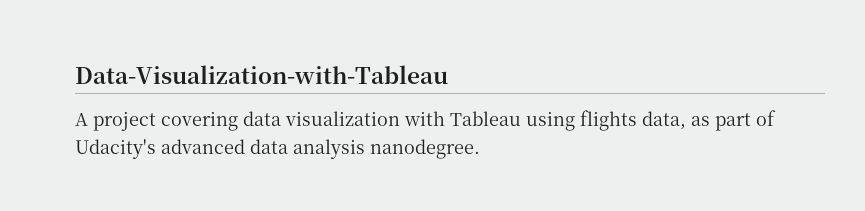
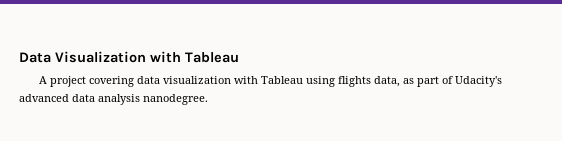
- Data-Visualization-with-Tableau
+ Data Visualization with Tableau

